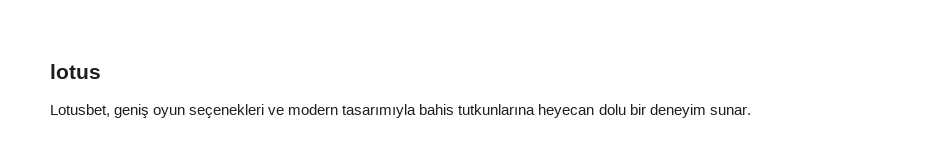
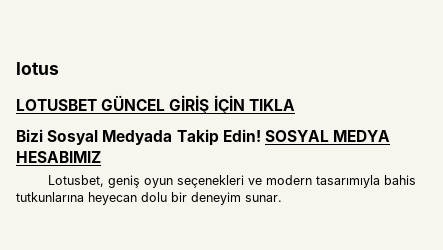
+ LOTUSBET GÜNCEL GİRİŞ İÇİN TIKLA
+ Bizi Sosyal Medyada Takip Edin! SOSYAL MEDYA HESABIMIZ

